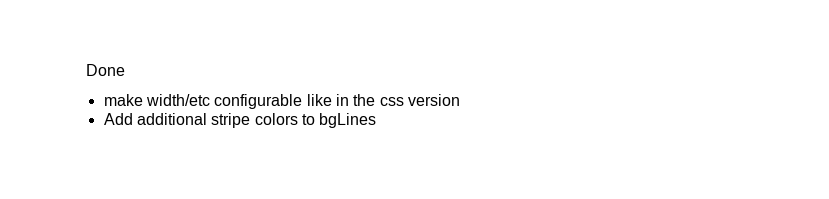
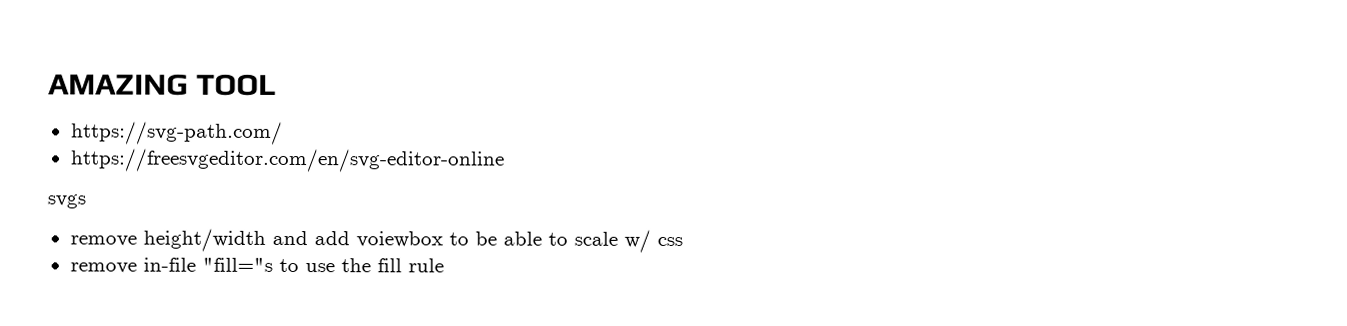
- Done
- make width/etc configurable like in the css version
- Add additional stripe colors to bgLines
+ AMAZING TOOL
+ https://svg-path.com/
+ https://freesvgeditor.com/en/svg-editor-online
+ svgs
+ remove height/width and add voiewbox to be able to scale w/ css
+ remove in-file "fill="s to use the fill rule

